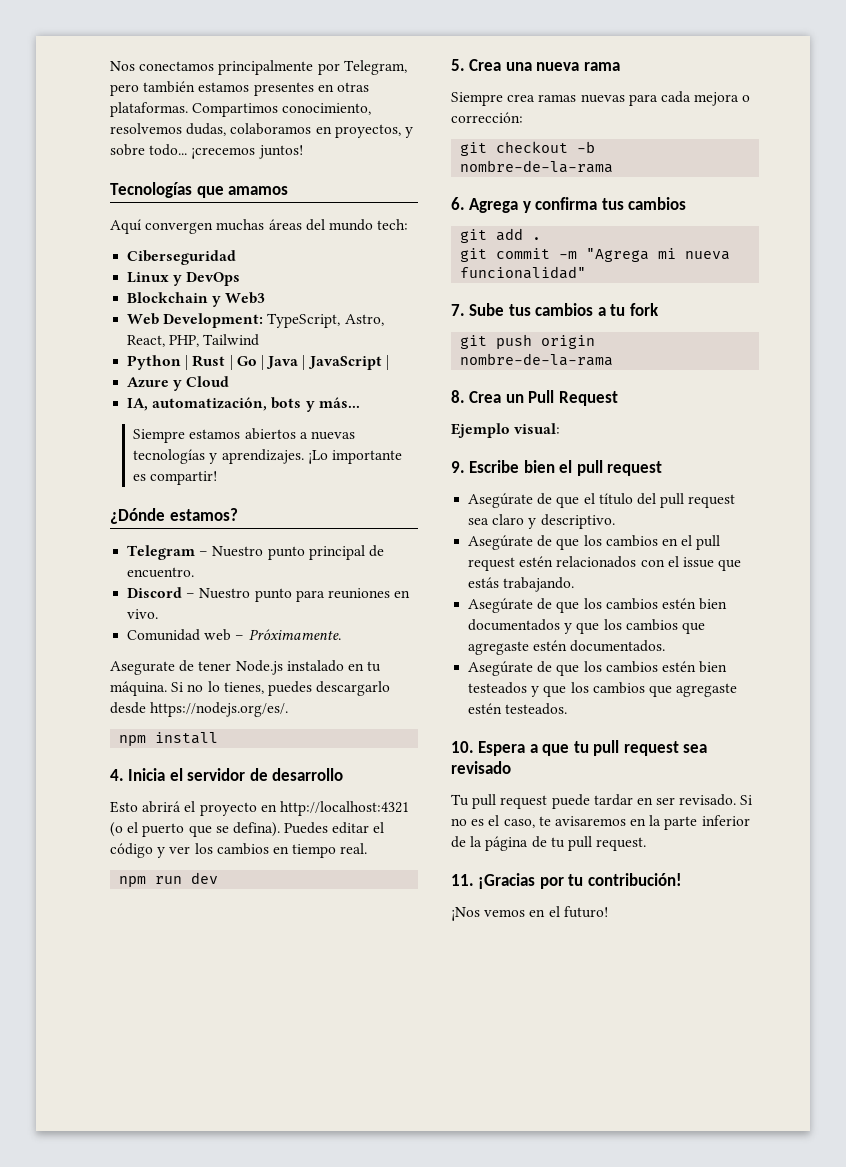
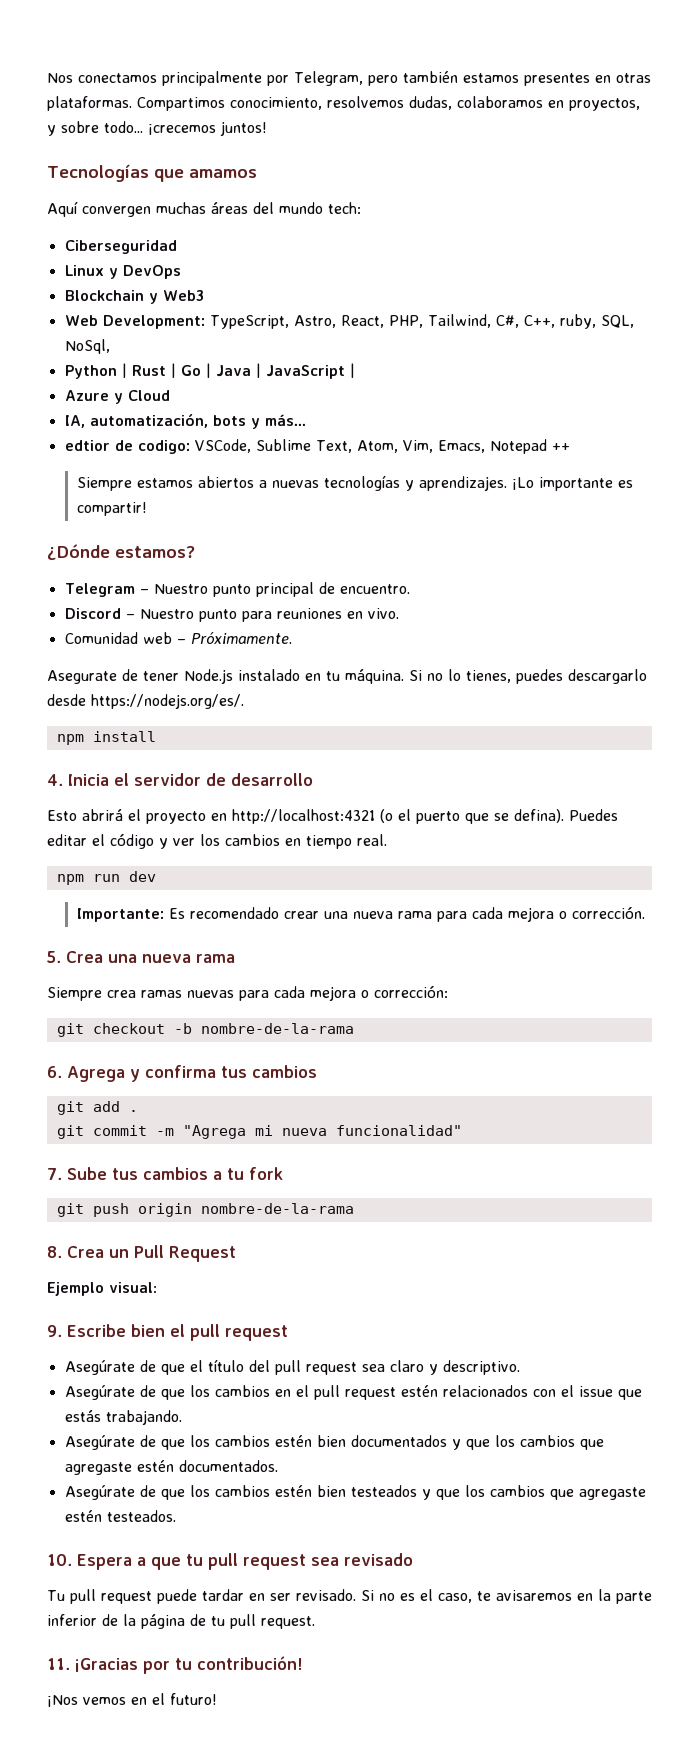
- Web Development: TypeScript, Astro, React, PHP, Tailwind
+ Web Development: TypeScript, Astro, React, PHP, Tailwind, C#, C++, ruby, SQL, NoSql,
+ edtior de codigo: VSCode, Sublime Text, Atom, Vim, Emacs, Notepad ++
+ Importante: Es recomendado crear una nueva rama para cada mejora o corrección.

